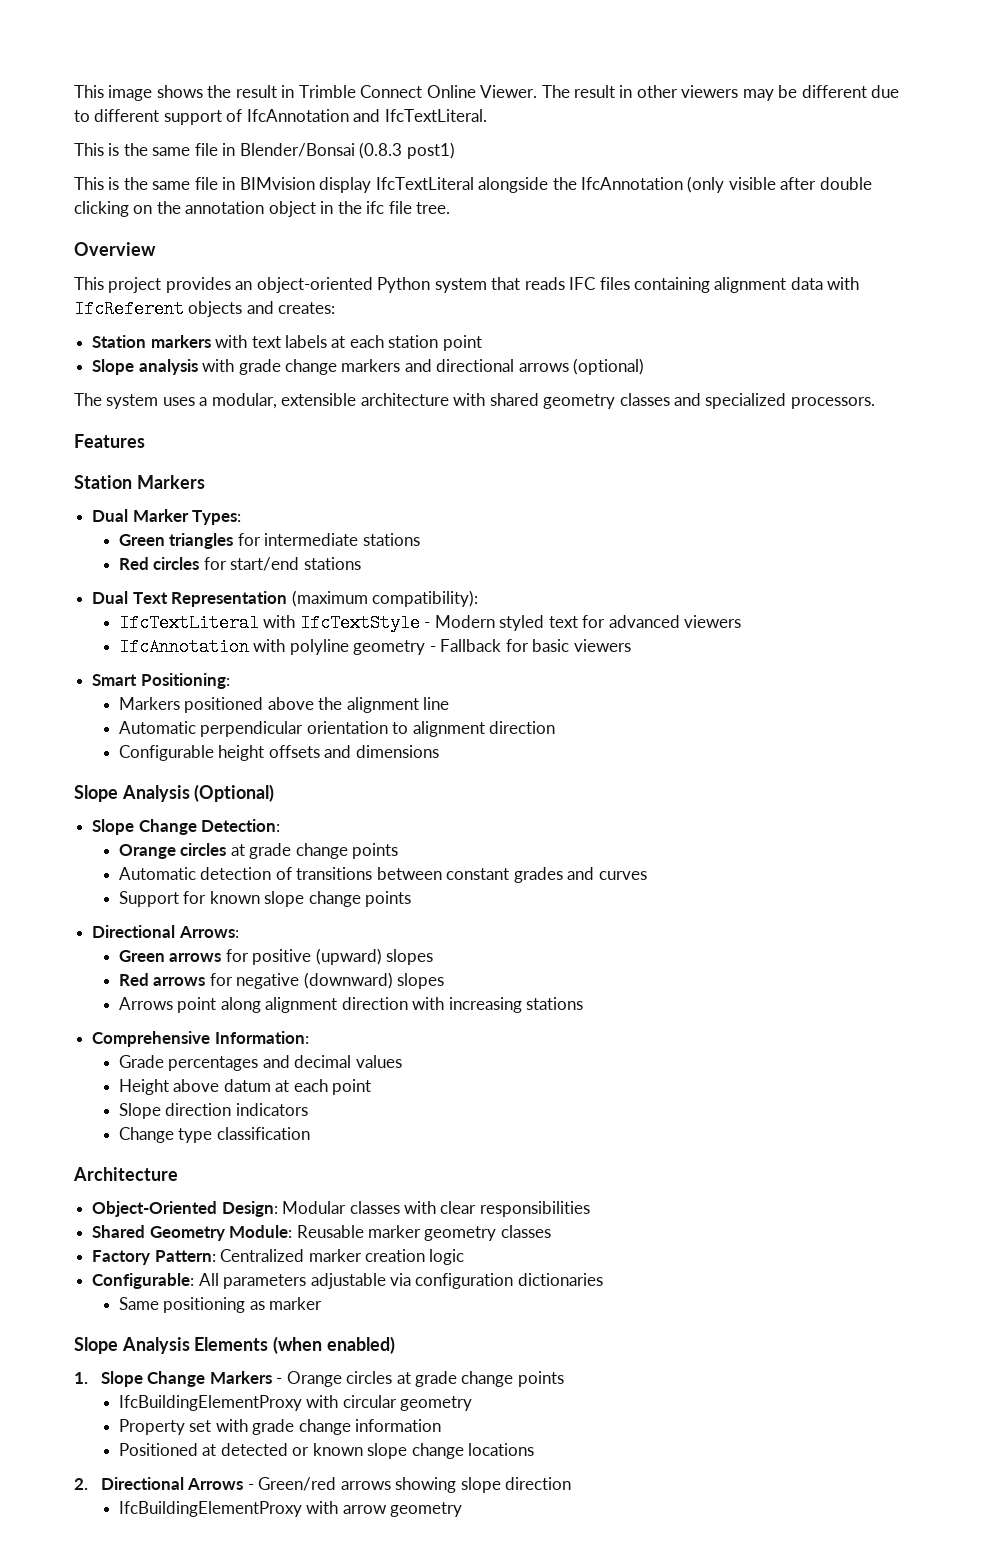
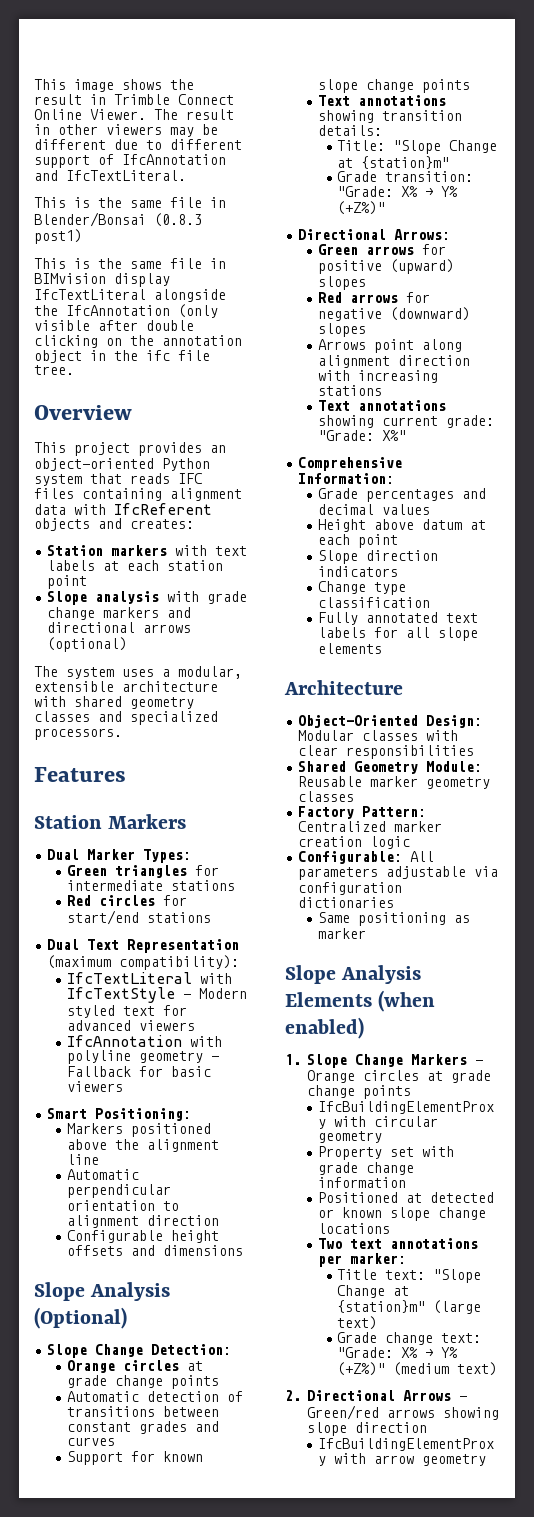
+ Text annotations showing transition details:
+ Title: "Slope Change at {station}m"
+ Grade transition: "Grade: X% → Y% (+Z%)"
+ Text annotations showing current grade: "Grade: X%"
+ Fully annotated text labels for all slope elements
+ Two text annotations per marker:
+ Title text: "Slope Change at {station}m" (large text)
+ Grade change text: "Grade: X% → Y% (+Z%)" (medium text)

